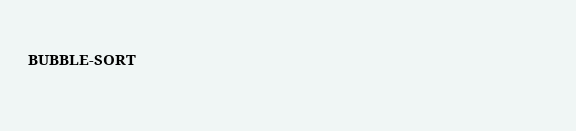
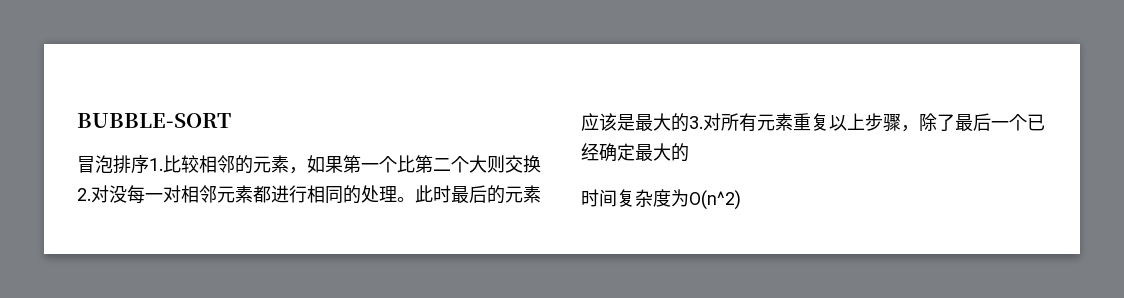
+ 冒泡排序1.比较相邻的元素，如果第一个比第二个大则交换2.对没每一对相邻元素都进行相同的处理。此时最后的元素应该是最大的3.对所有元素重复以上步骤，除了最后一个已经确定最大的
+ 时间复杂度为O(n^2)

